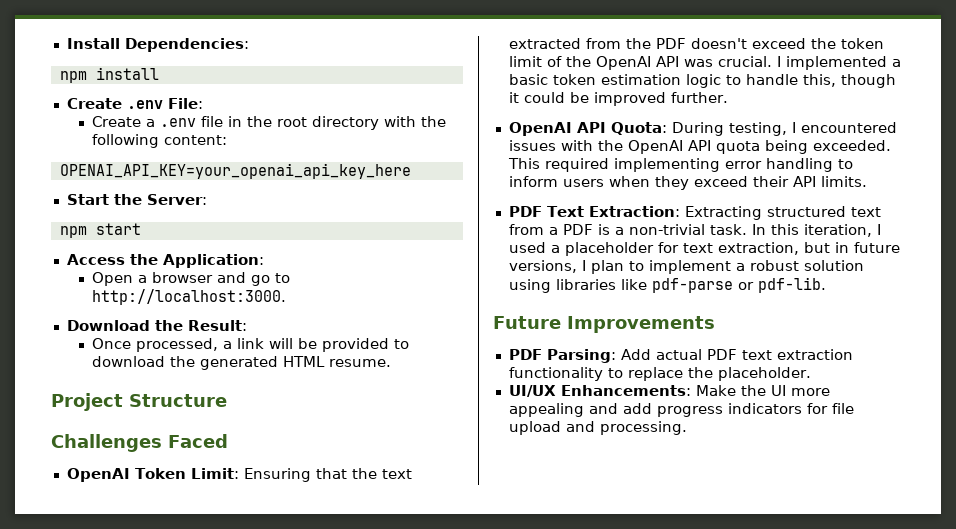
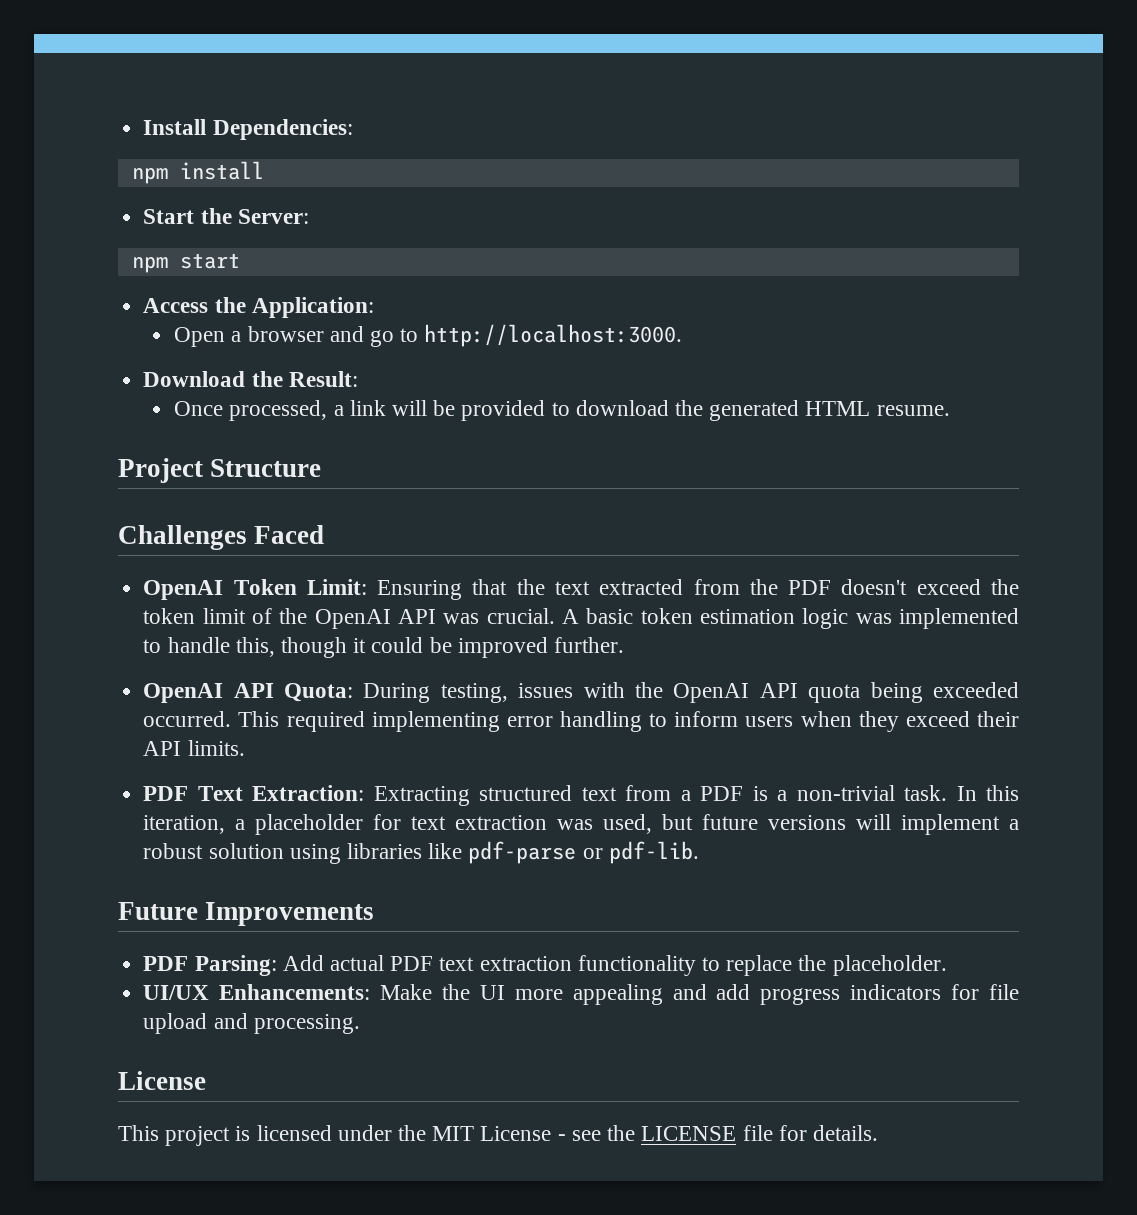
- Create .env File:
- Create a .env file in the root directory with the following content:
- OPENAI_API_KEY=your_openai_api_key_here
- I implemented a basic token estimation logic to handle this, though it could be improved further.
+ A basic token estimation logic was implemented to handle this, though it could be improved further.
- OpenAI API Quota: During testing, I encountered issues with the OpenAI API quota being exceeded.
+ OpenAI API Quota: During testing, issues with the OpenAI API quota being exceeded occurred.
- In this iteration, I used a placeholder for text extraction, but in future versions, I plan to implement a robust solution using libraries like pdf-parse or pdf-lib.
+ In this iteration, a placeholder for text extraction was used, but future versions will implement a robust solution using libraries like pdf-parse or pdf-lib.
  UI/UX Enhancements: Make the UI more appealing and add progress indicators for file upload and processing.
+ License
+ This project is licensed under the MIT License - see the LICENSE file for details.

